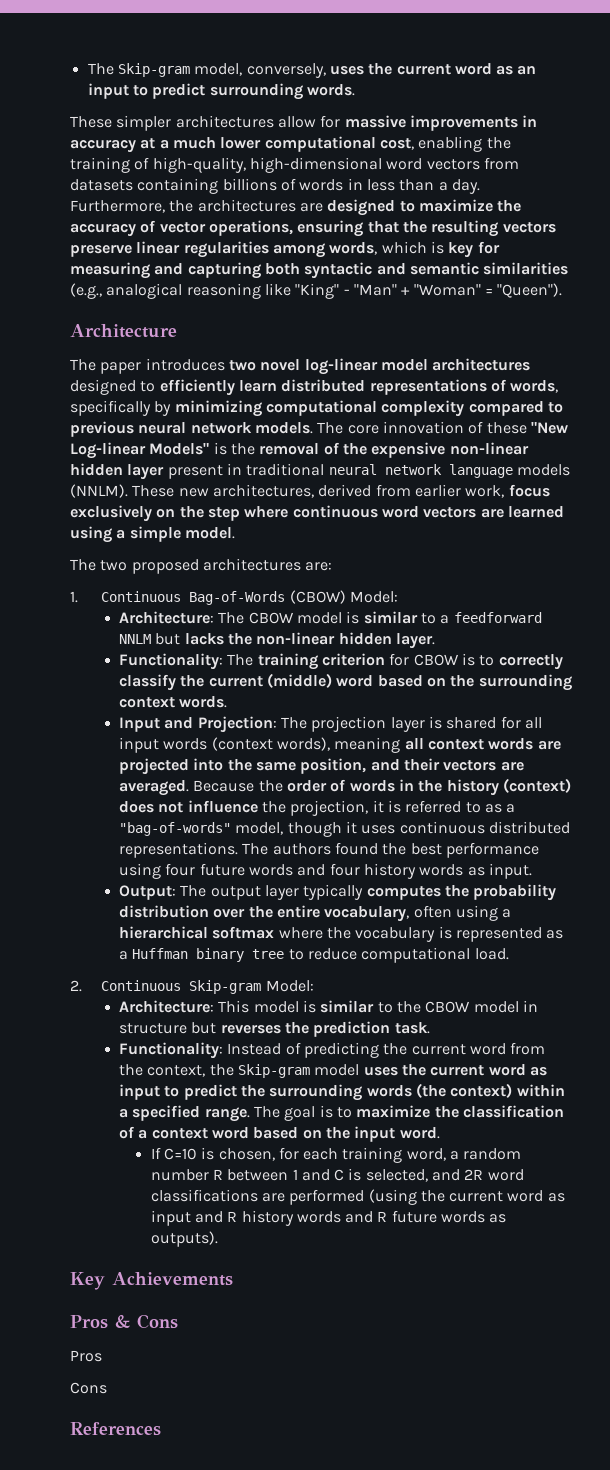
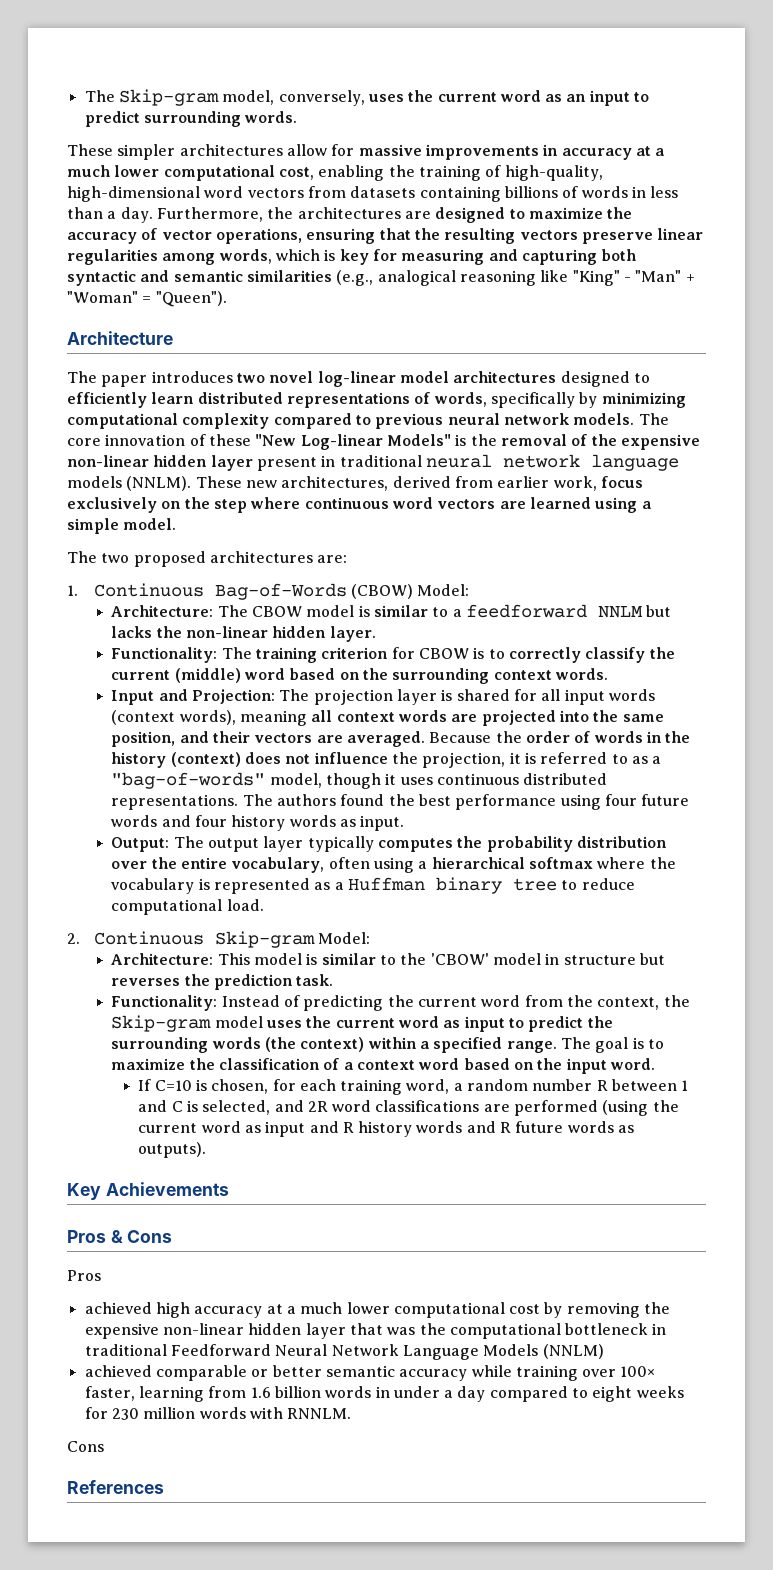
- Architecture: This model is similar to the CBOW model in structure but reverses the prediction task.
+ Architecture: This model is similar to the 'CBOW' model in structure but reverses the prediction task.
+ achieved high accuracy at a much lower computational cost by removing the expensive non-linear hidden layer that was the computational bottleneck in traditional Feedforward Neural Network Language Models (NNLM)
+ achieved comparable or better semantic accuracy while training over 100× faster, learning from 1.6 billion words in under a day compared to eight weeks for 230 million words with RNNLM.

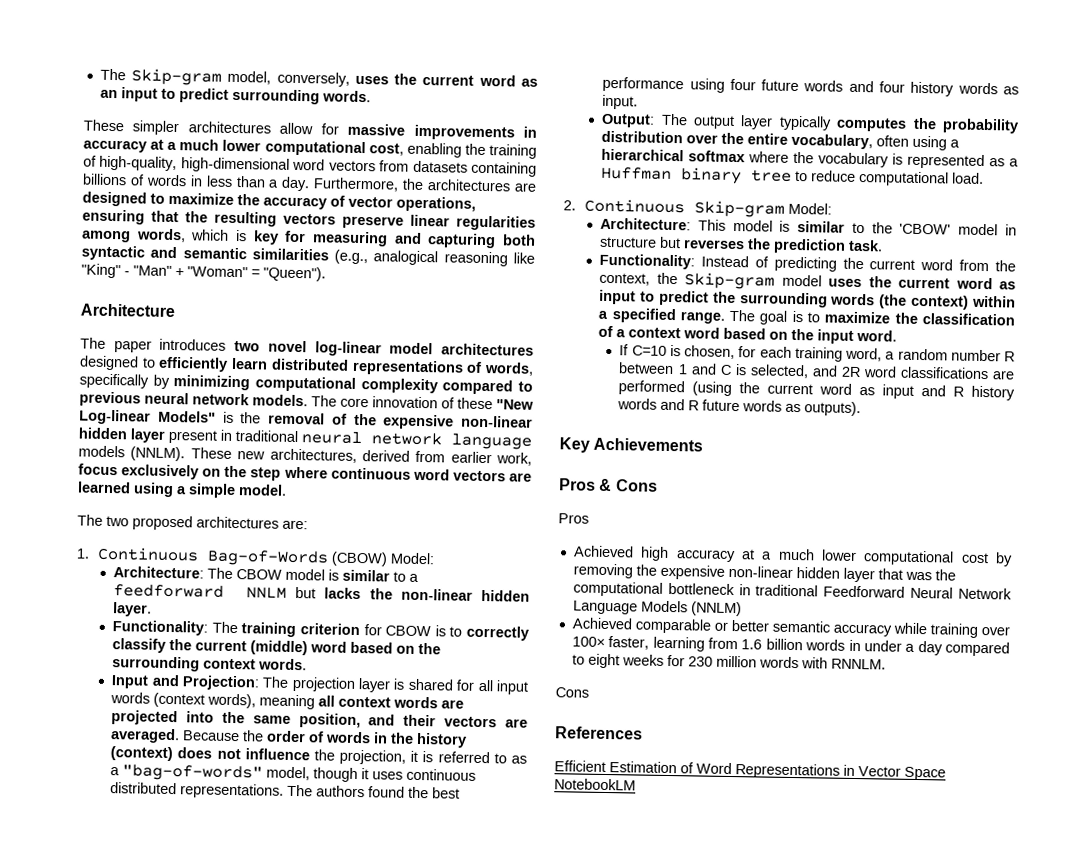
- achieved high accuracy at a much lower computational cost by removing the expensive non-linear hidden layer that was the computational bottleneck in traditional Feedforward Neural Network Language Models (NNLM)
+ Achieved high accuracy at a much lower computational cost by removing the expensive non-linear hidden layer that was the computational bottleneck in traditional Feedforward Neural Network Language Models (NNLM)
- achieved comparable or better semantic accuracy while training over 100× faster, learning from 1.6 billion words in under a day compared to eight weeks for 230 million words with RNNLM.
+ Achieved comparable or better semantic accuracy while training over 100× faster, learning from 1.6 billion words in under a day compared to eight weeks for 230 million words with RNNLM.
+ Efficient Estimation of Word Representations in Vector Space NotebookLM

